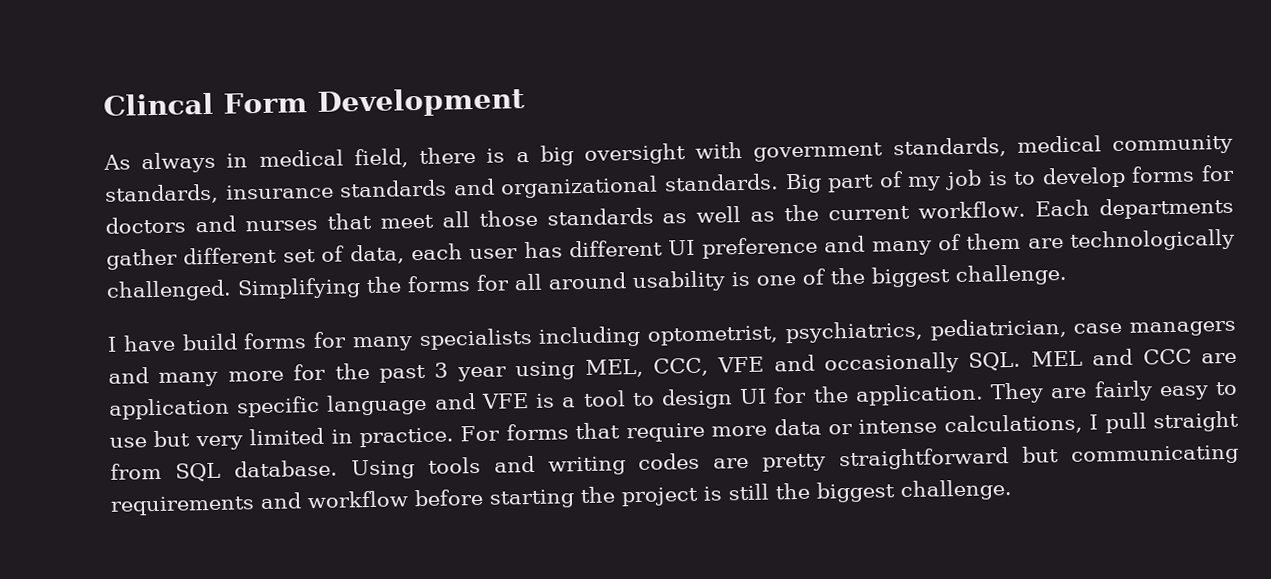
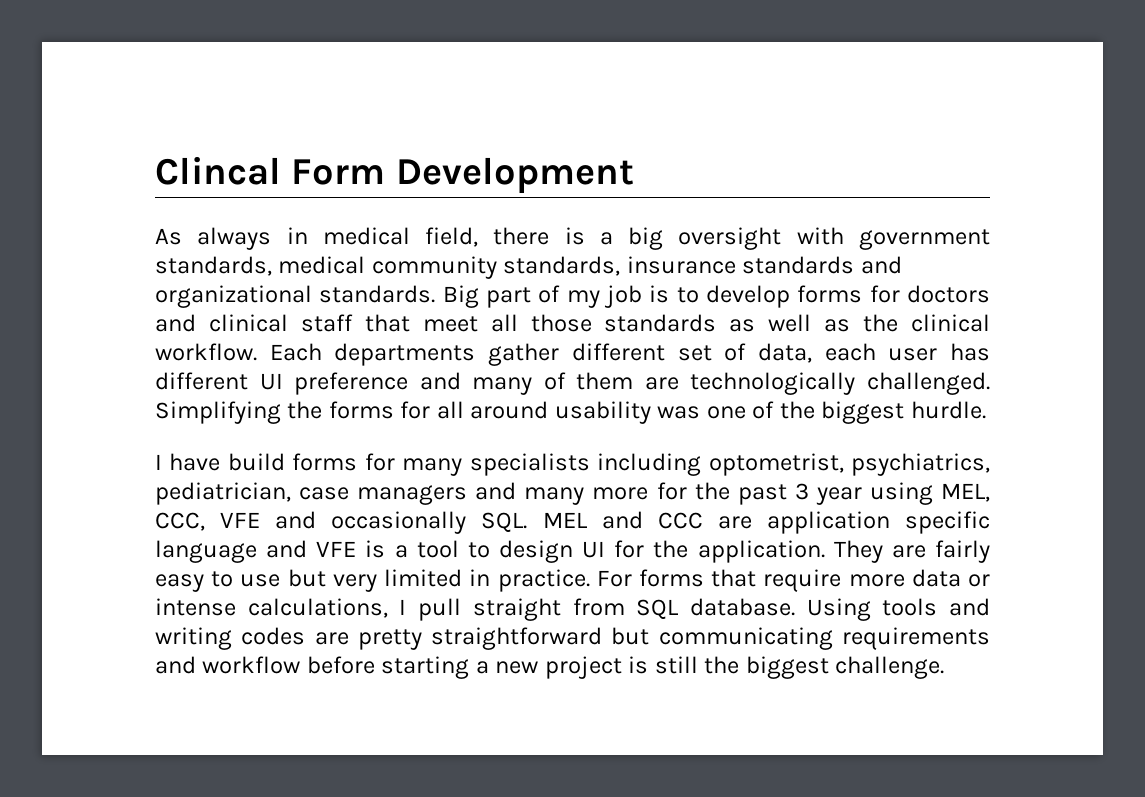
- Big part of my job is to develop forms for doctors and nurses that meet all those standards as well as the current workflow.
+ Big part of my job is to develop forms for doctors and clinical staff that meet all those standards as well as the clinical workflow.
- Simplifying the forms for all around usability is one of the biggest challenge.
+ Simplifying the forms for all around usability was one of the biggest hurdle.
- Using tools and writing codes are pretty straightforward but communicating requirements and workflow before starting the project is still the biggest challenge.
+ Using tools and writing codes are pretty straightforward but communicating requirements and workflow before starting a new project is still the biggest challenge.

